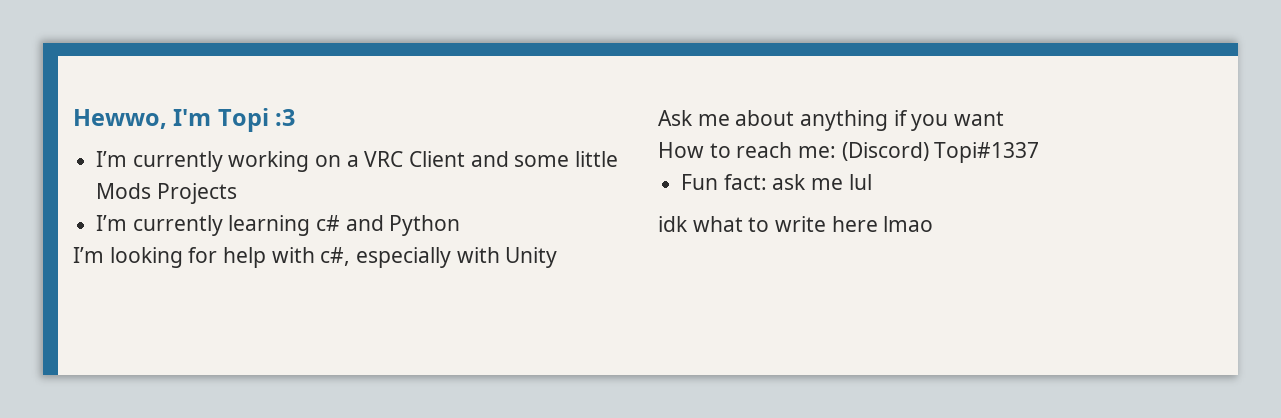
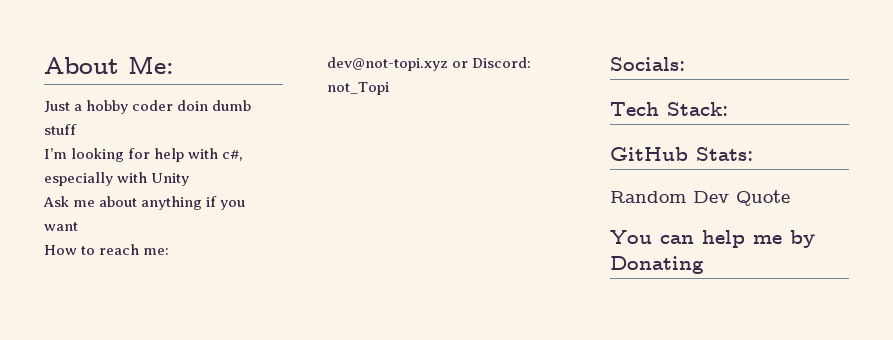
- Hewwo, I'm Topi :3
- I’m currently working on a VRC Client and some little Mods Projects
- I’m currently learning c# and Python
+ About Me:
+ Just a hobby coder doin dumb stuff
- How to reach me: (Discord) Topi#1337
- Fun fact: ask me lul
- idk what to write here lmao
+ How to reach me: dev@not-topi.xyz or Discord: not_Topi
+ Socials:
+ Tech Stack:
+ GitHub Stats:
+ Random Dev Quote
+ You can help me by Donating

